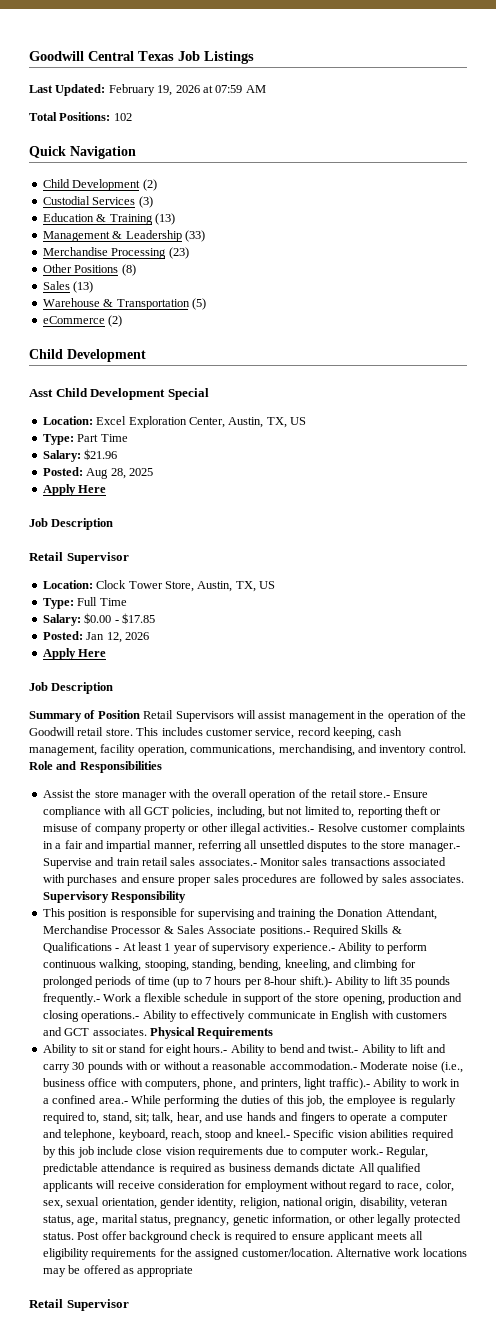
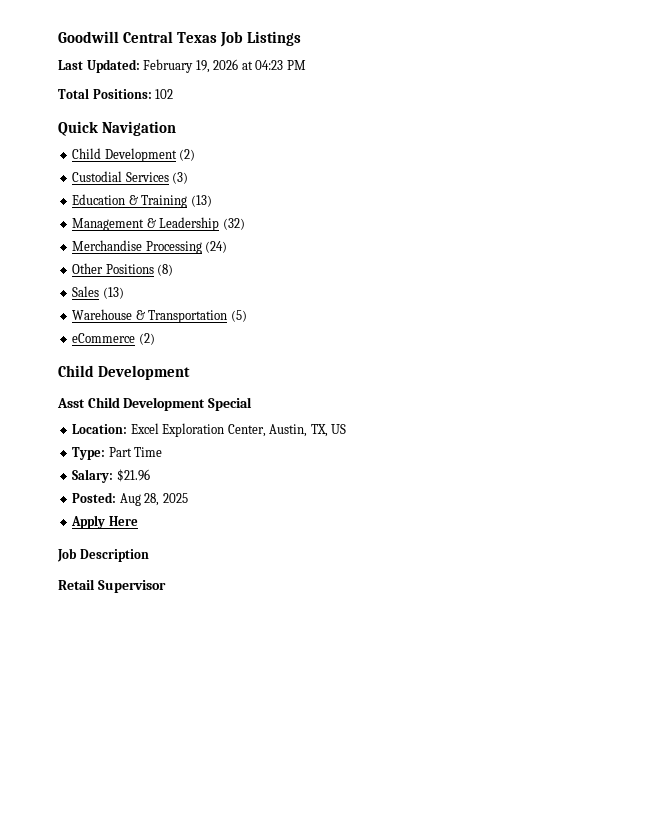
- Last Updated: February 19, 2026 at 07:59 AM
+ Last Updated: February 19, 2026 at 04:23 PM
- Management & Leadership (33)
+ Management & Leadership (32)
- Merchandise Processing (23)
+ Merchandise Processing (24)
- Location: Clock Tower Store, Austin, TX, US
- Type: Full Time
- Salary: $0.00 - $17.85
- Posted: Jan 12, 2026
- Apply Here
- Job Description
- Summary of Position Retail Supervisors will assist management in the operation of the Goodwill retail store. This includes customer service, record keeping, cash management, facility operation, communications, merchandising, and inventory control. Role and Responsibilities
- Assist the store manager with the overall operation of the retail store.- Ensure compliance with all GCT policies, including, but not limited to, reporting theft or misuse of company property or other illegal activities.- Resolve customer complaints in a fair and impartial manner, referring all unsettled disputes to the store manager.- Supervise and train retail sales associates.- Monitor sales transactions associated with purchases and ensure proper sales procedures are followed by sales associates. Supervisory Responsibility
- This position is responsible for supervising and training the Donation Attendant, Merchandise Processor & Sales Associate positions.- Required Skills & Qualifications - At least 1 year of supervisory experience.- Ability to perform continuous walking, stooping, standing, bending, kneeling, and climbing for prolonged periods of time (up to 7 hours per 8-hour shift.)- Ability to lift 35 pounds frequently.- Work a flexible schedule in support of the store opening, production and closing operations.- Ability to effectively communicate in English with customers and GCT associates. Physical Requirements
- Ability to sit or stand for eight hours.- Ability to bend and twist.- Ability to lift and carry 30 pounds with or without a reasonable accommodation.- Moderate noise (i.e., business office with computers, phone, and printers, light traffic).- Ability to work in a confined area.- While performing the duties of this job, the employee is regularly required to, stand, sit; talk, hear, and use hands and fingers to operate a computer and telephone, keyboard, reach, stoop and kneel.- Specific vision abilities required by this job include close vision requirements due to computer work.- Regular, predictable attendance is required as business demands dictate All qualified applicants will receive consideration for employment without regard to race, color, sex, sexual orientation, gender identity, religion, national origin, disability, veteran status, age, marital status, pregnancy, genetic information, or other legally protected status. Post offer background check is required to ensure applicant meets all eligibility requirements for the assigned customer/location. Alternative work locations may be offered as appropriate
- Retail Supervisor

